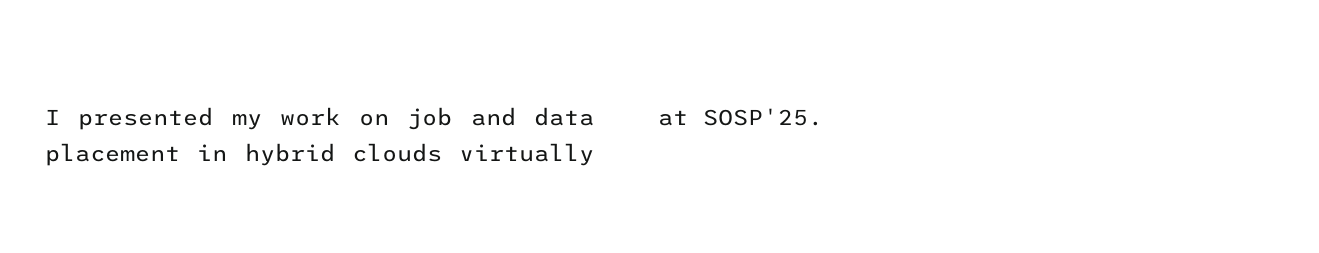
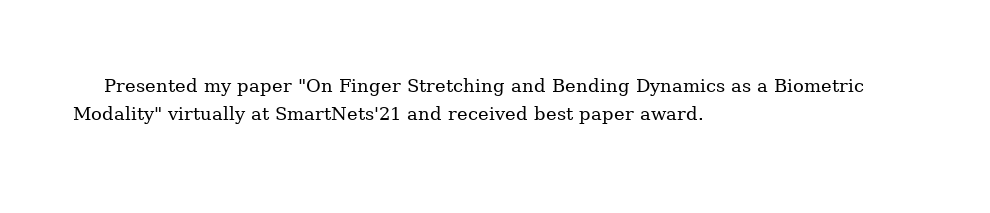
- I presented my work on job and data placement in hybrid clouds virtually at SOSP'25.
+ Presented my paper "On Finger Stretching and Bending Dynamics as a Biometric Modality" virtually at SmartNets'21 and received best paper award.

